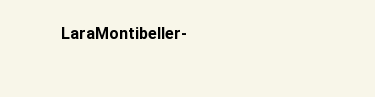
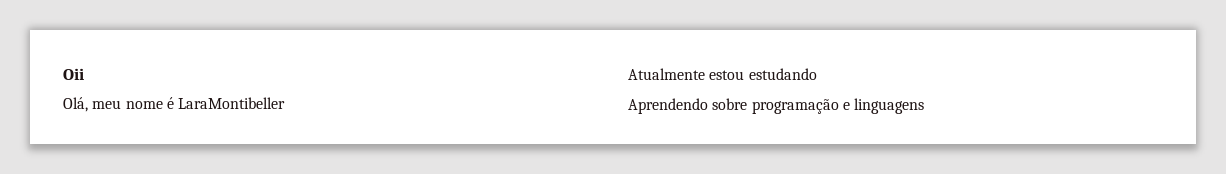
- LaraMontibeller-
+ Oii
+ Olá, meu nome é LaraMontibeller
+ Atualmente estou estudando
+ Aprendendo sobre programação e linguagens

